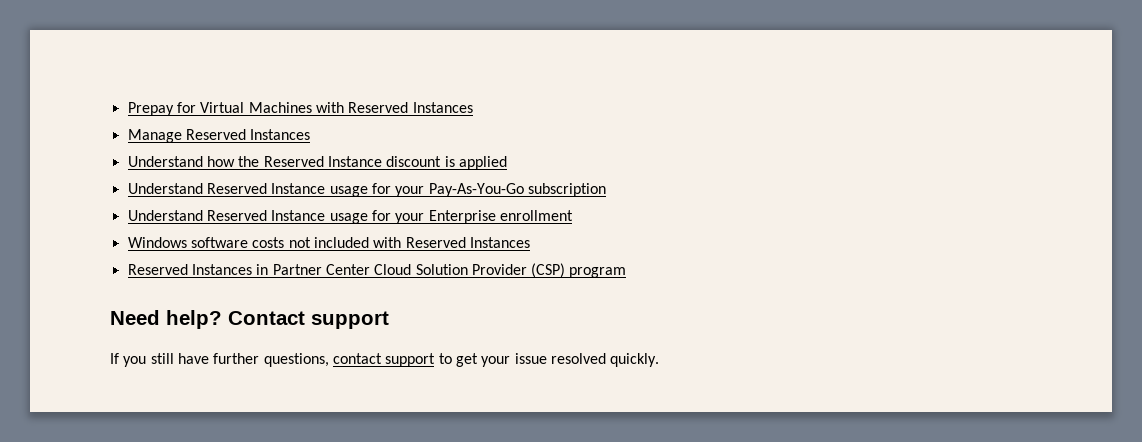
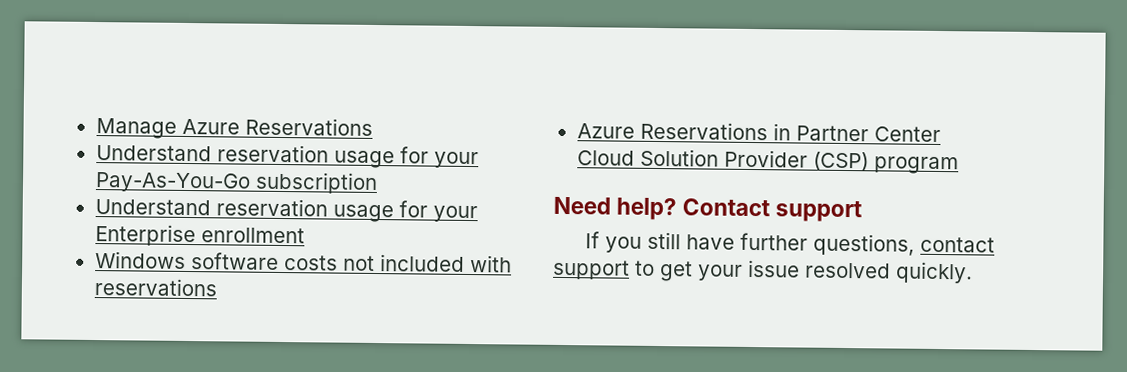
- Prepay for Virtual Machines with Reserved Instances
- Manage Reserved Instances
- Understand how the Reserved Instance discount is applied
- Understand Reserved Instance usage for your Pay-As-You-Go subscription
+ Manage Azure Reservations
+ Understand reservation usage for your Pay-As-You-Go subscription
- Understand Reserved Instance usage for your Enterprise enrollment
+ Understand reservation usage for your Enterprise enrollment
- Windows software costs not included with Reserved Instances
- Reserved Instances in Partner Center Cloud Solution Provider (CSP) program
+ Windows software costs not included with reservations
+ Azure Reservations in Partner Center Cloud Solution Provider (CSP) program

